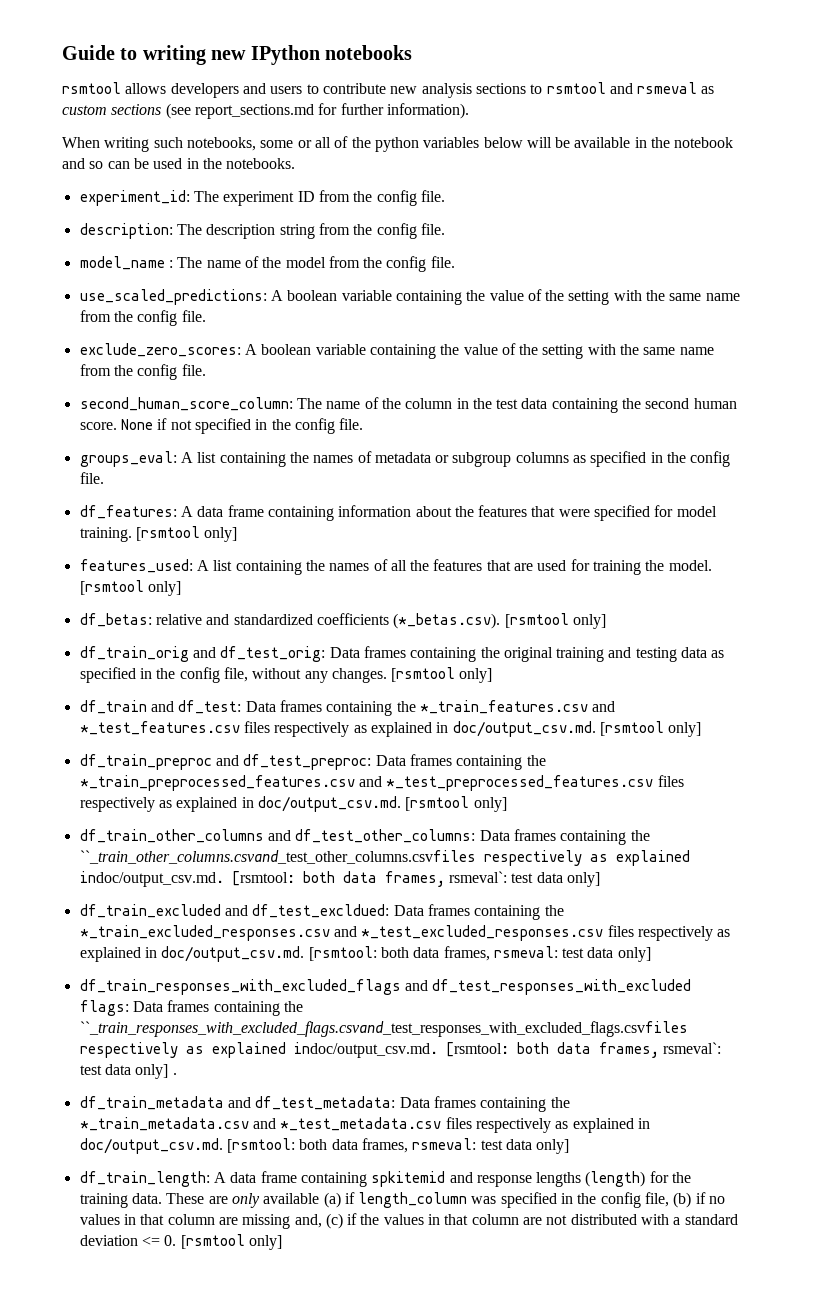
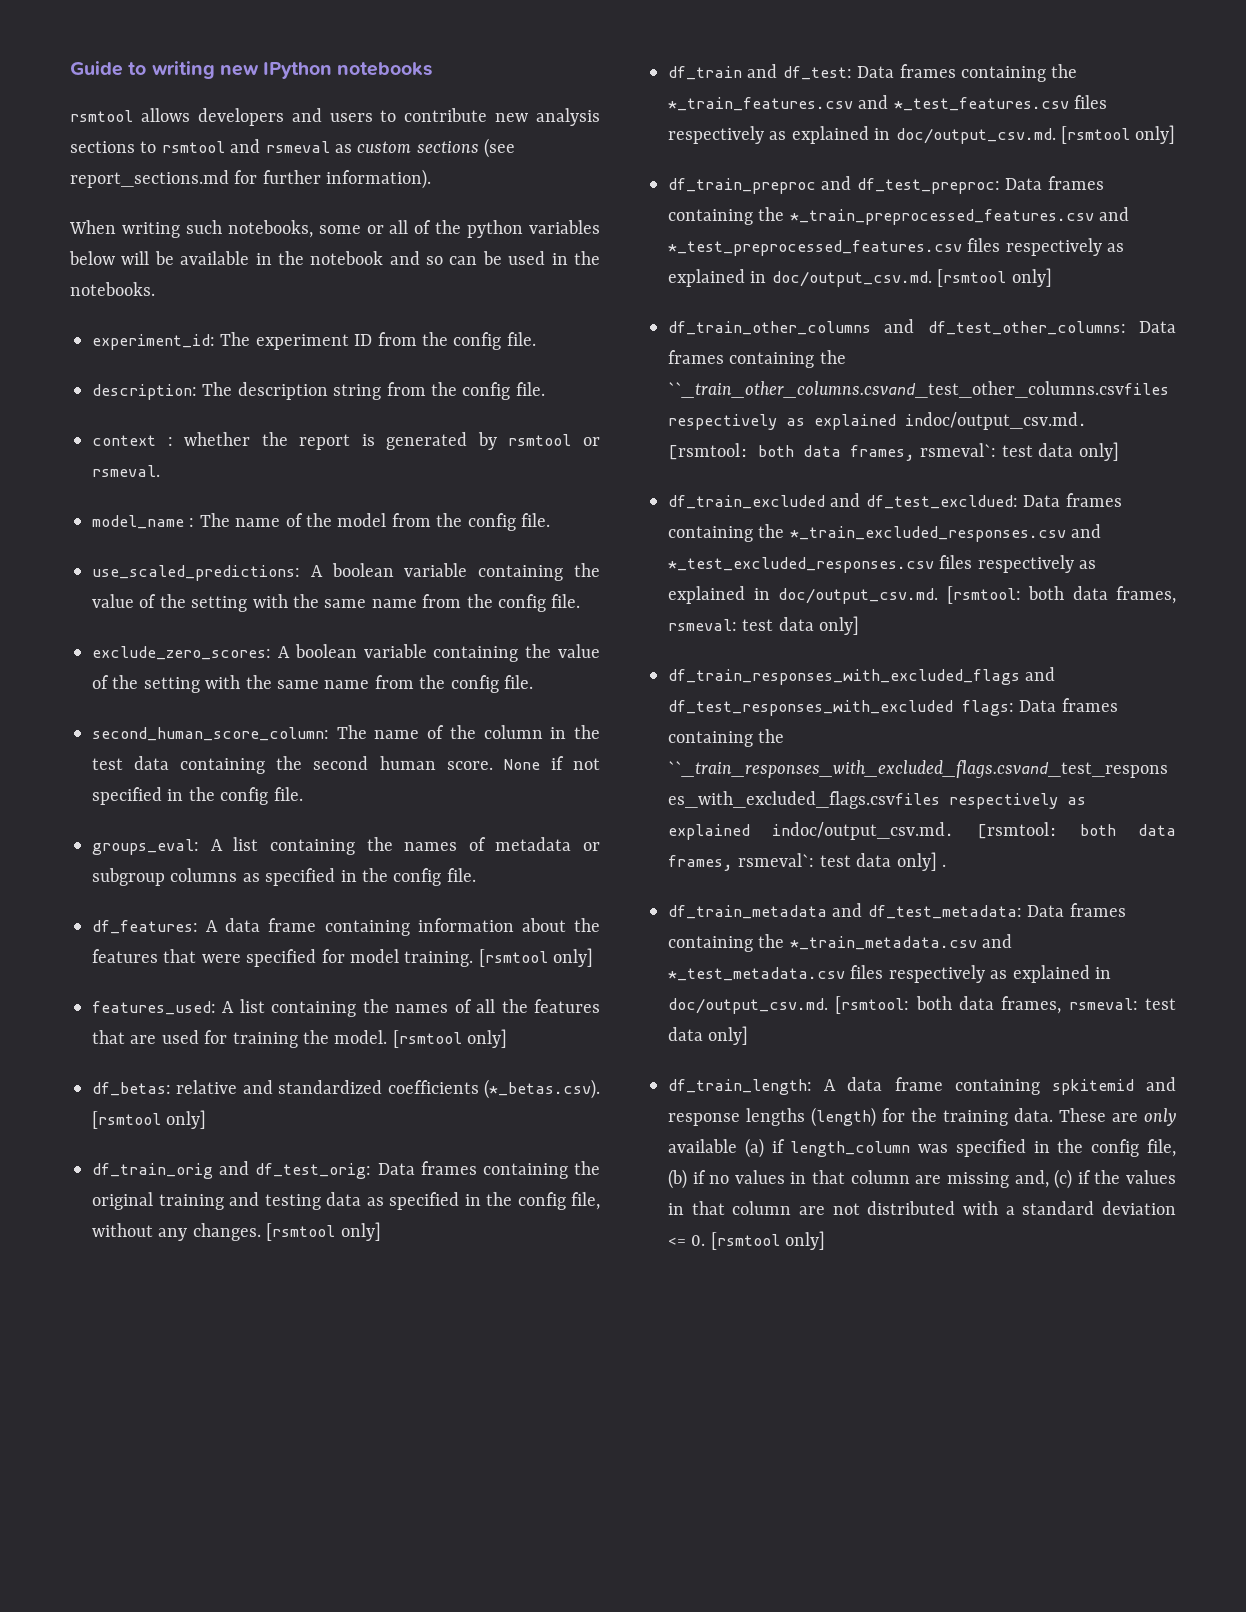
+ context : whether the report is generated by rsmtool or rsmeval.

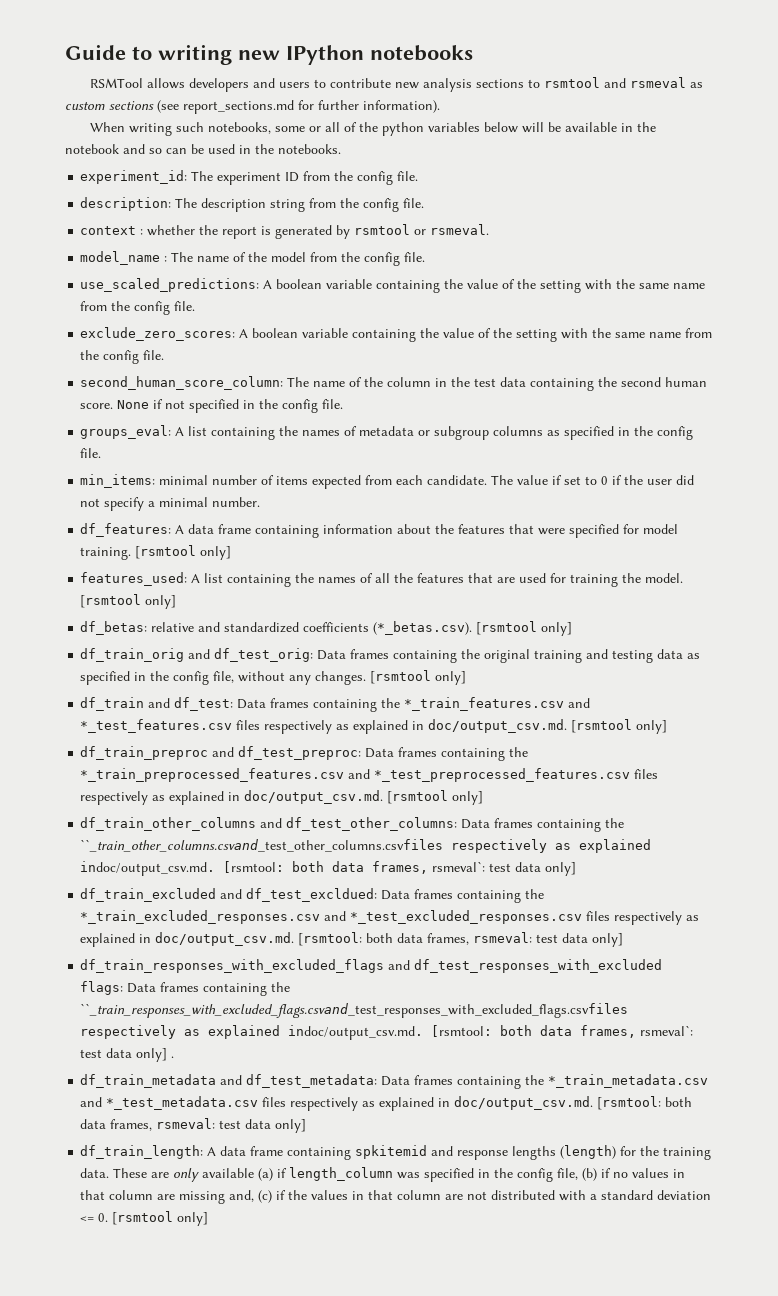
- rsmtool allows developers and users to contribute new analysis sections to rsmtool and rsmeval as custom sections (see report_sections.md for further information).
+ RSMTool allows developers and users to contribute new analysis sections to rsmtool and rsmeval as custom sections (see report_sections.md for further information).
+ min_items: minimal number of items expected from each candidate. The value if set to 0 if the user did not specify a minimal number.

